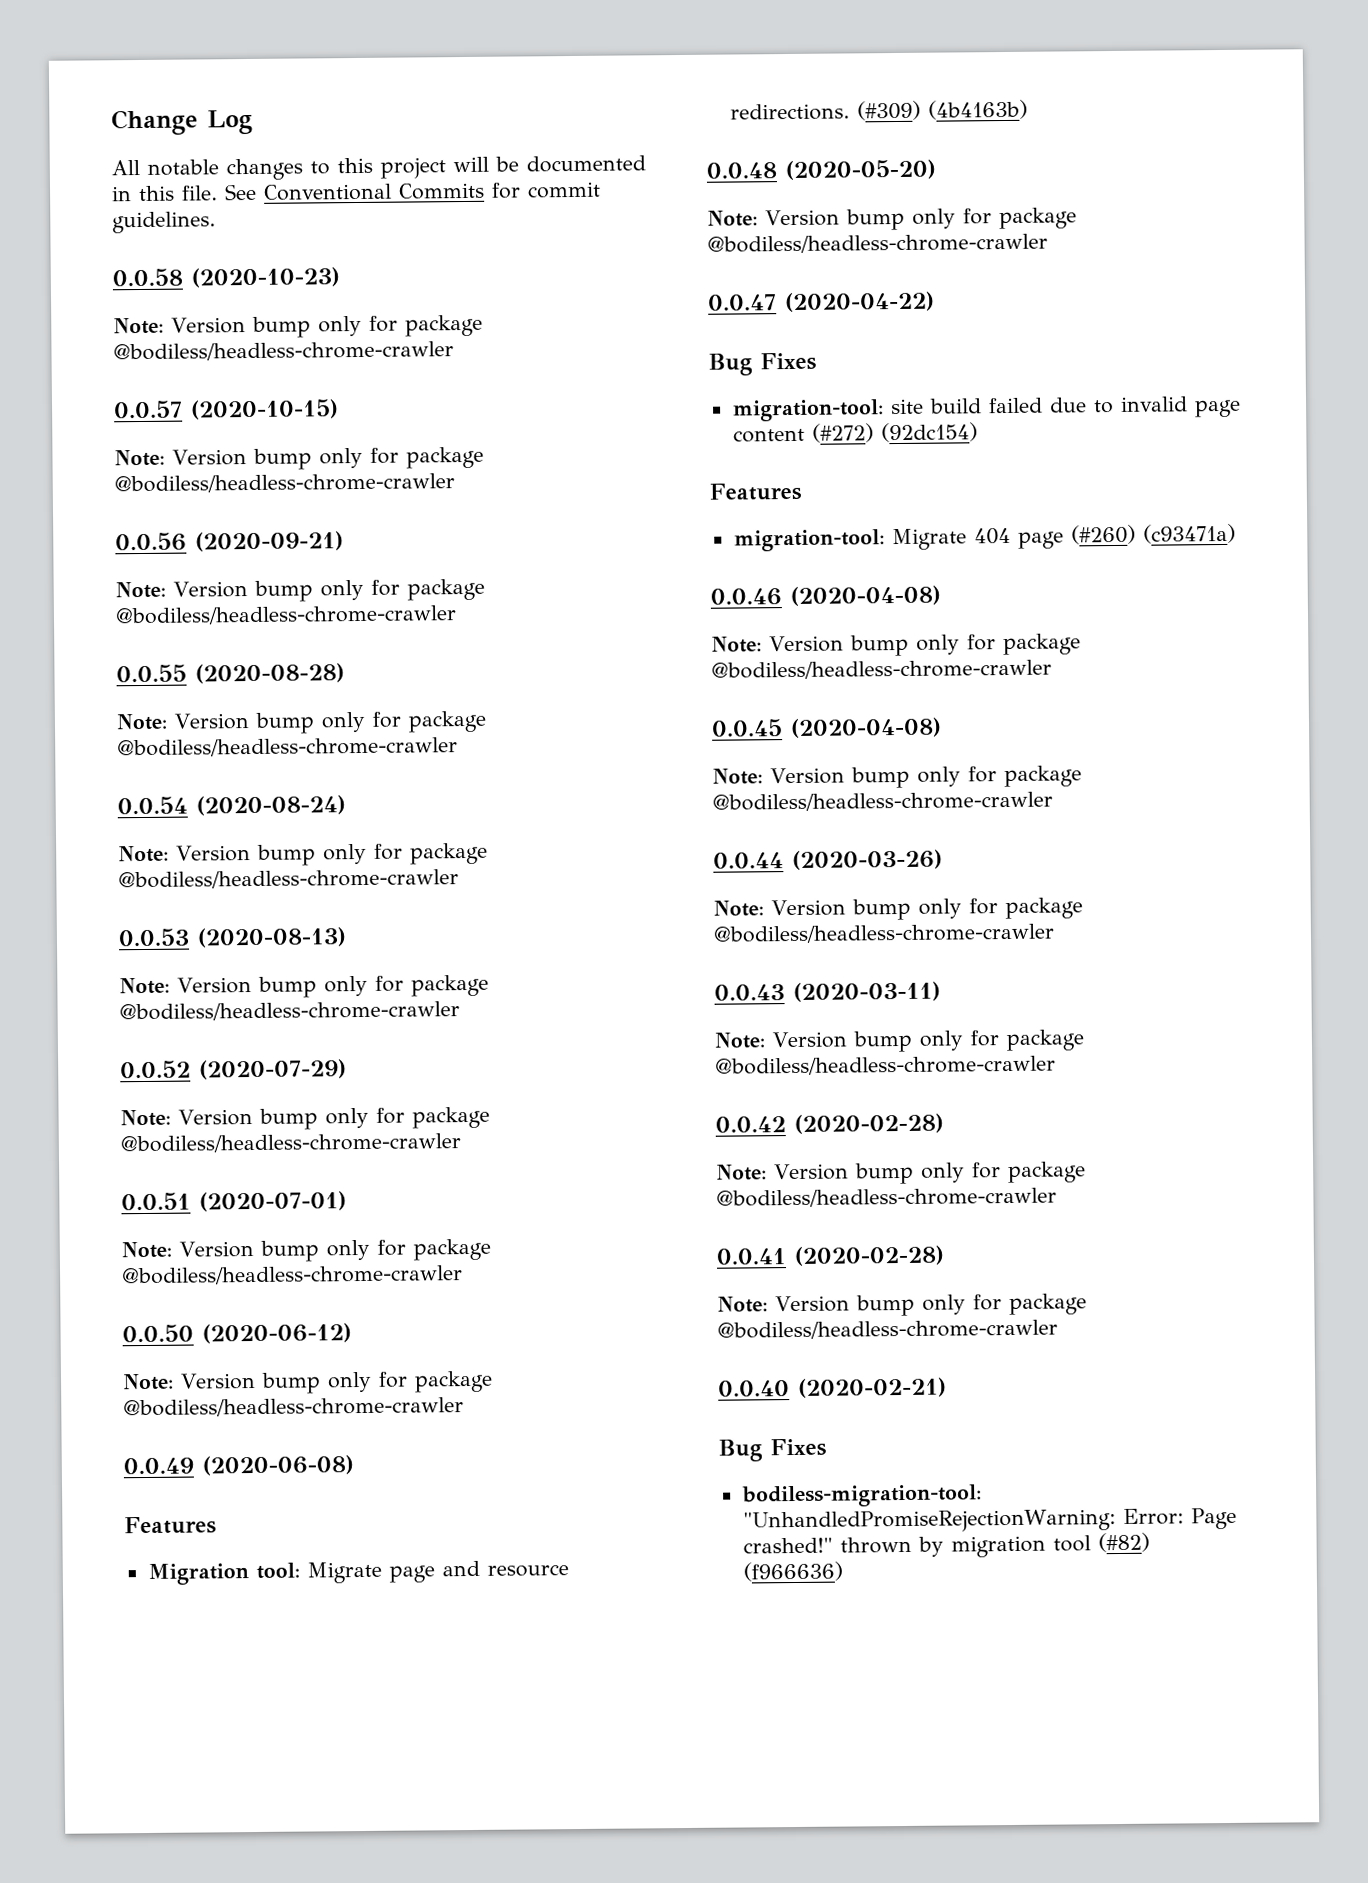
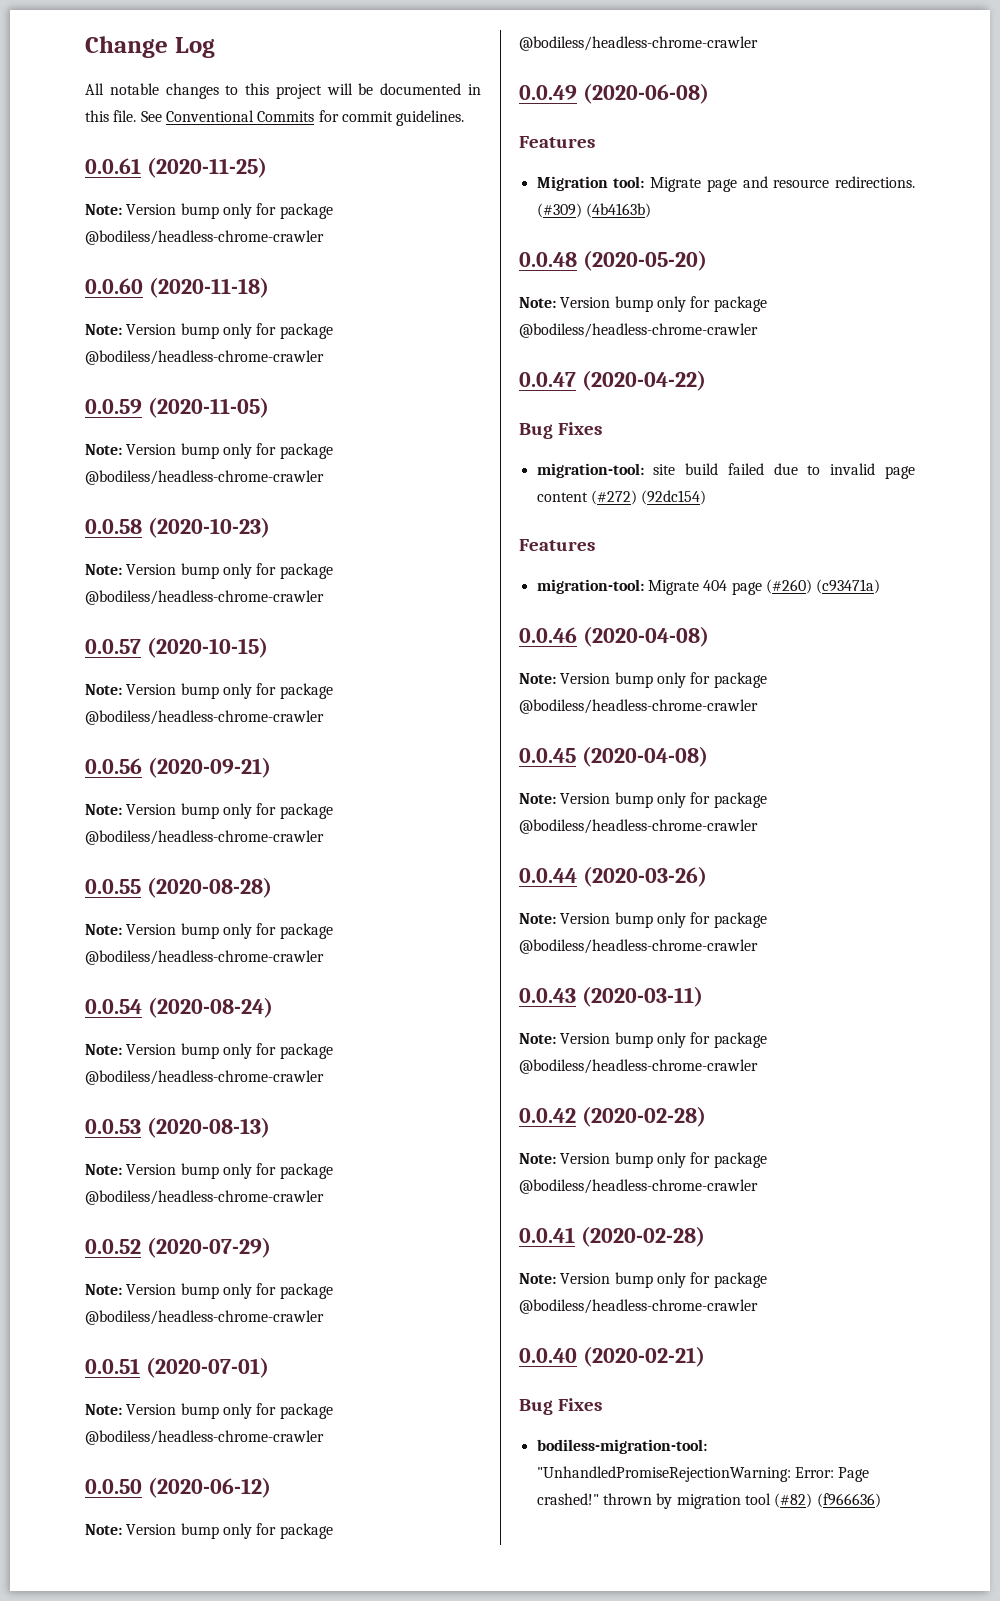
+ 0.0.61 (2020-11-25)
+ Note: Version bump only for package @bodiless/headless-chrome-crawler
+ 0.0.60 (2020-11-18)
+ Note: Version bump only for package @bodiless/headless-chrome-crawler
+ 0.0.59 (2020-11-05)
+ Note: Version bump only for package @bodiless/headless-chrome-crawler

